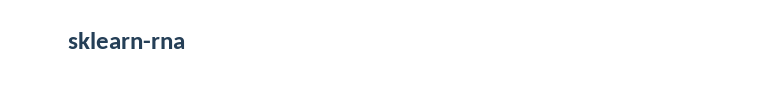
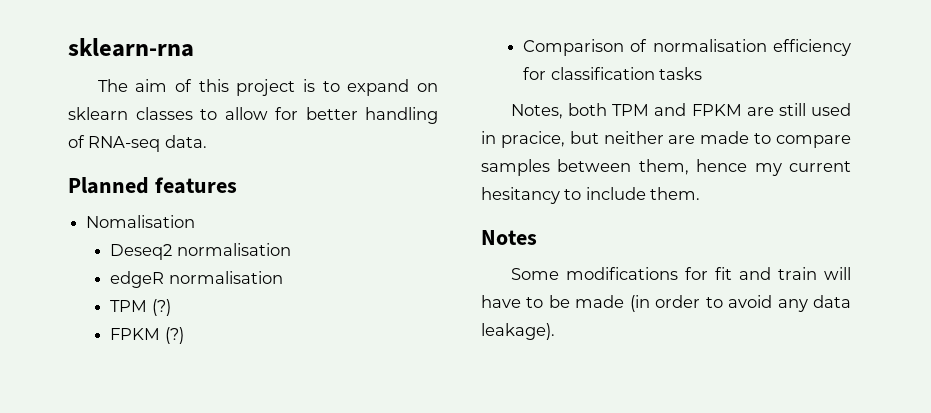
+ The aim of this project is to expand on sklearn classes to allow for better handling of RNA-seq data.
+ Planned features
+ Nomalisation
+ Deseq2 normalisation
+ edgeR normalisation
+ TPM (?)
+ FPKM (?)
+ Comparison of normalisation efficiency for classification tasks
+ Notes, both TPM and FPKM are still used in pracice, but neither are made to compare samples between them, hence my current hesitancy to include them.
+ Notes
+ Some modifications for fit and train will have to be made (in order to avoid any data leakage).

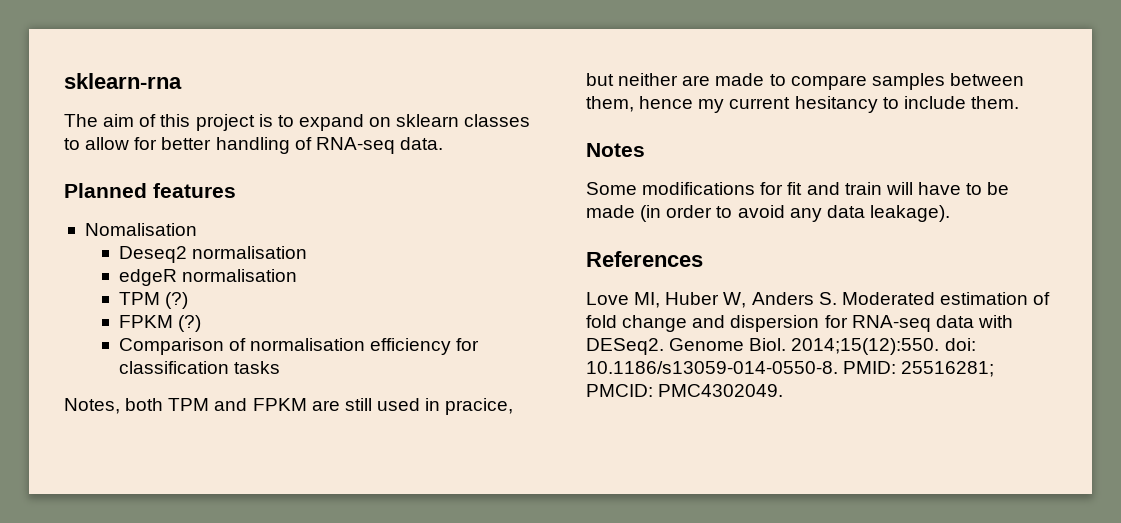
+ References
+ Love MI, Huber W, Anders S. Moderated estimation of fold change and dispersion for RNA-seq data with DESeq2. Genome Biol. 2014;15(12):550. doi: 10.1186/s13059-014-0550-8. PMID: 25516281; PMCID: PMC4302049.

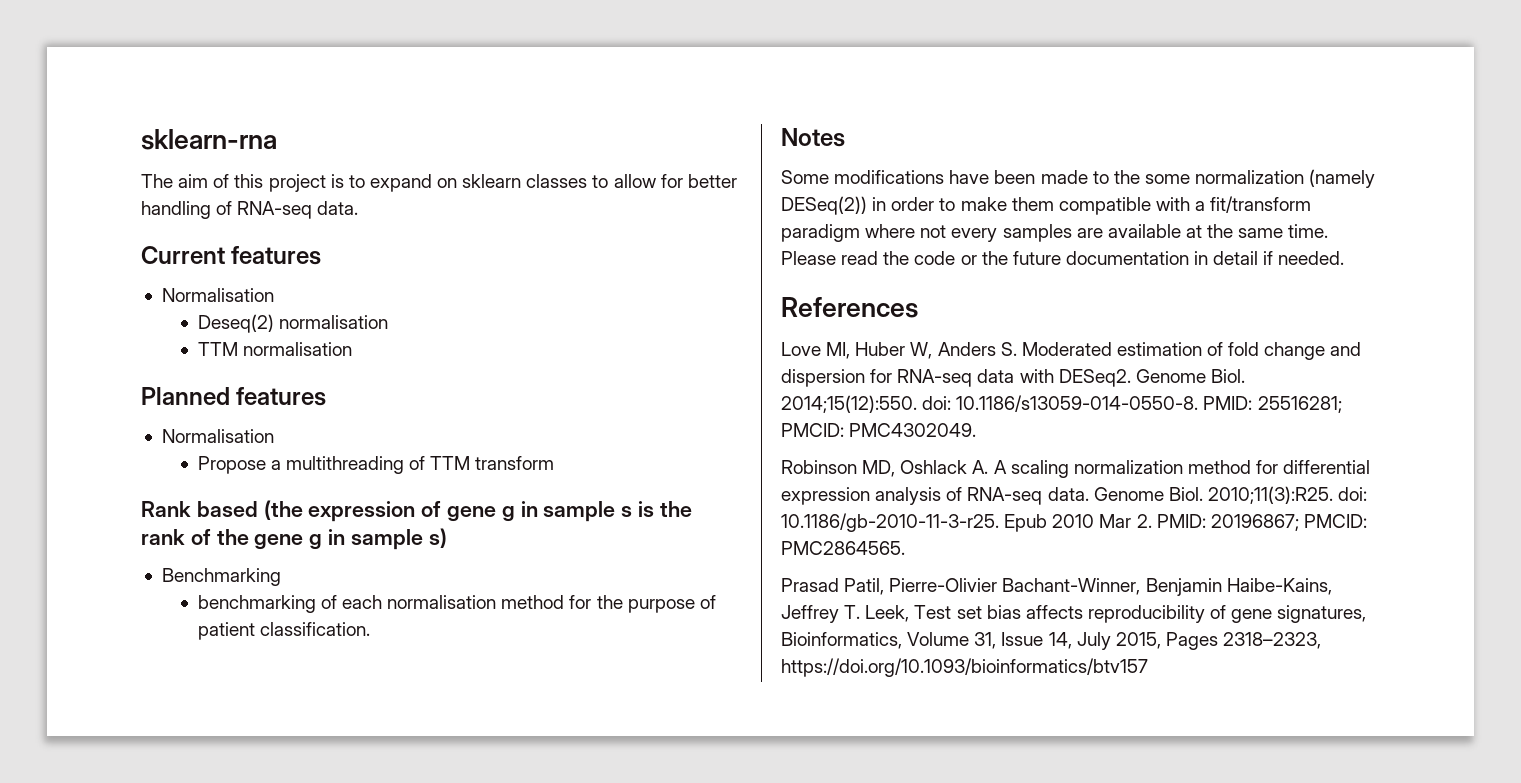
+ Current features
+ Normalisation
+ Deseq(2) normalisation
+ TTM normalisation
  Planned features
- Nomalisation
- Deseq2 normalisation
- edgeR normalisation
- TPM (?)
- FPKM (?)
- Comparison of normalisation efficiency for classification tasks
- Notes, both TPM and FPKM are still used in pracice, but neither are made to compare samples between them, hence my current hesitancy to include them.
+ Normalisation
+ Propose a multithreading of TTM transform
+ Rank based (the expression of gene g in sample s is the rank of the gene g in sample s)
+ Benchmarking
+ benchmarking of each normalisation method for the purpose of patient classification.
  Notes
- Some modifications for fit and train will have to be made (in order to avoid any data leakage).
+ Some modifications have been made to the some normalization (namely DESeq(2)) in order to make them compatible with a fit/transform paradigm where not every samples are available at the same time. Please read the code or the future documentation in detail if needed.
+ Robinson MD, Oshlack A. A scaling normalization method for differential expression analysis of RNA-seq data. Genome Biol. 2010;11(3):R25. doi: 10.1186/gb-2010-11-3-r25. Epub 2010 Mar 2. PMID: 20196867; PMCID: PMC2864565.
+ Prasad Patil, Pierre-Olivier Bachant-Winner, Benjamin Haibe-Kains, Jeffrey T. Leek, Test set bias affects reproducibility of gene signatures, Bioinformatics, Volume 31, Issue 14, July 2015, Pages 2318–2323, https://doi.org/10.1093/bioinformatics/btv157

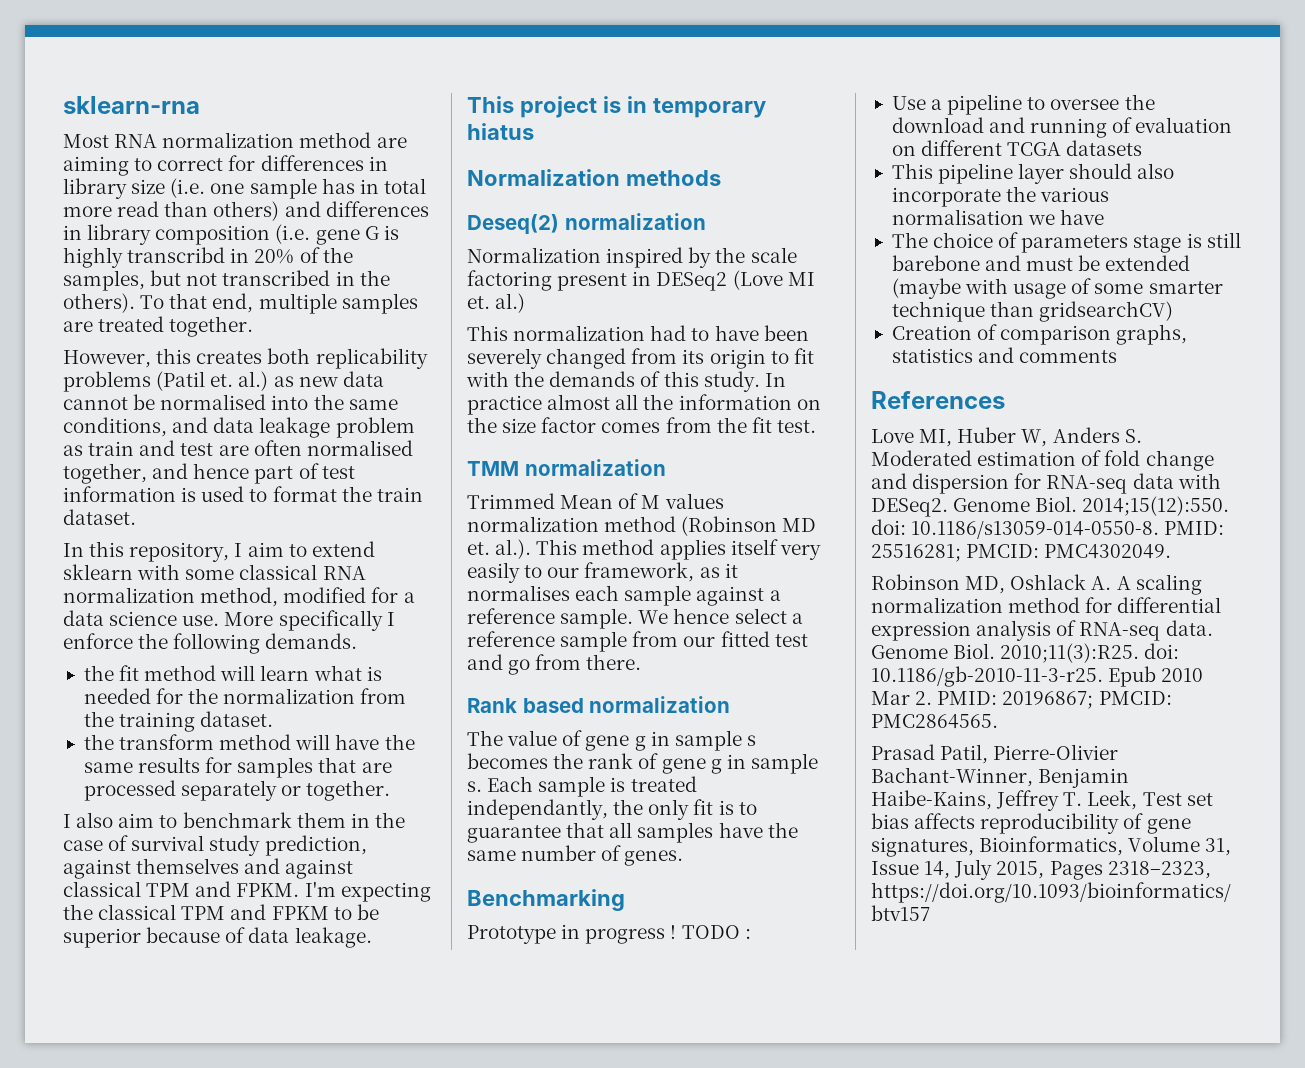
- The aim of this project is to expand on sklearn classes to allow for better handling of RNA-seq data.
- Current features
- Normalisation
- Deseq(2) normalisation
- TTM normalisation
- Planned features
- Normalisation
- Propose a multithreading of TTM transform
+ Most RNA normalization method are aiming to correct for differences in library size (i.e. one sample has in total more read than others) and differences in library composition (i.e. gene G is highly transcribd in 20% of the samples, but not transcribed in the others). To that end, multiple samples are treated together.
+ However, this creates both replicability problems (Patil et. al.) as new data cannot be normalised into the same conditions, and data leakage problem as train and test are often normalised together, and hence part of test information is used to format the train dataset.
+ In this repository, I aim to extend sklearn with some classical RNA normalization method, modified for a data science use. More specifically I enforce the following demands.
+ the fit method will learn what is needed for the normalization from the training dataset.
+ the transform method will have the same results for samples that are processed separately or together.
+ I also aim to benchmark them in the case of survival study prediction, against themselves and against classical TPM and FPKM. I'm expecting the classical TPM and FPKM to be superior because of data leakage.
+ This project is in temporary hiatus
+ Normalization methods
+ Deseq(2) normalization
+ Normalization inspired by the scale factoring present in DESeq2 (Love MI et. al.)
+ This normalization had to have been severely changed from its origin to fit with the demands of this study. In practice almost all the information on the size factor comes from the fit test.
+ TMM normalization
+ Trimmed Mean of M values normalization method (Robinson MD et. al.). This method applies itself very easily to our framework, as it normalises each sample against a reference sample. We hence select a reference sample from our fitted test and go from there.
- Rank based (the expression of gene g in sample s is the rank of the gene g in sample s)
+ Rank based normalization
+ The value of gene g in sample s becomes the rank of gene g in sample s. Each sample is treated independantly, the only fit is to guarantee that all samples have the same number of genes.
  Benchmarking
- benchmarking of each normalisation method for the purpose of patient classification.
- Notes
- Some modifications have been made to the some normalization (namely DESeq(2)) in order to make them compatible with a fit/transform paradigm where not every samples are available at the same time. Please read the code or the future documentation in detail if needed.
+ Prototype in progress ! TODO :
+ Use a pipeline to oversee the download and running of evaluation on different TCGA datasets
+ This pipeline layer should also incorporate the various normalisation we have
+ The choice of parameters stage is still barebone and must be extended (maybe with usage of some smarter technique than gridsearchCV)
+ Creation of comparison graphs, statistics and comments

